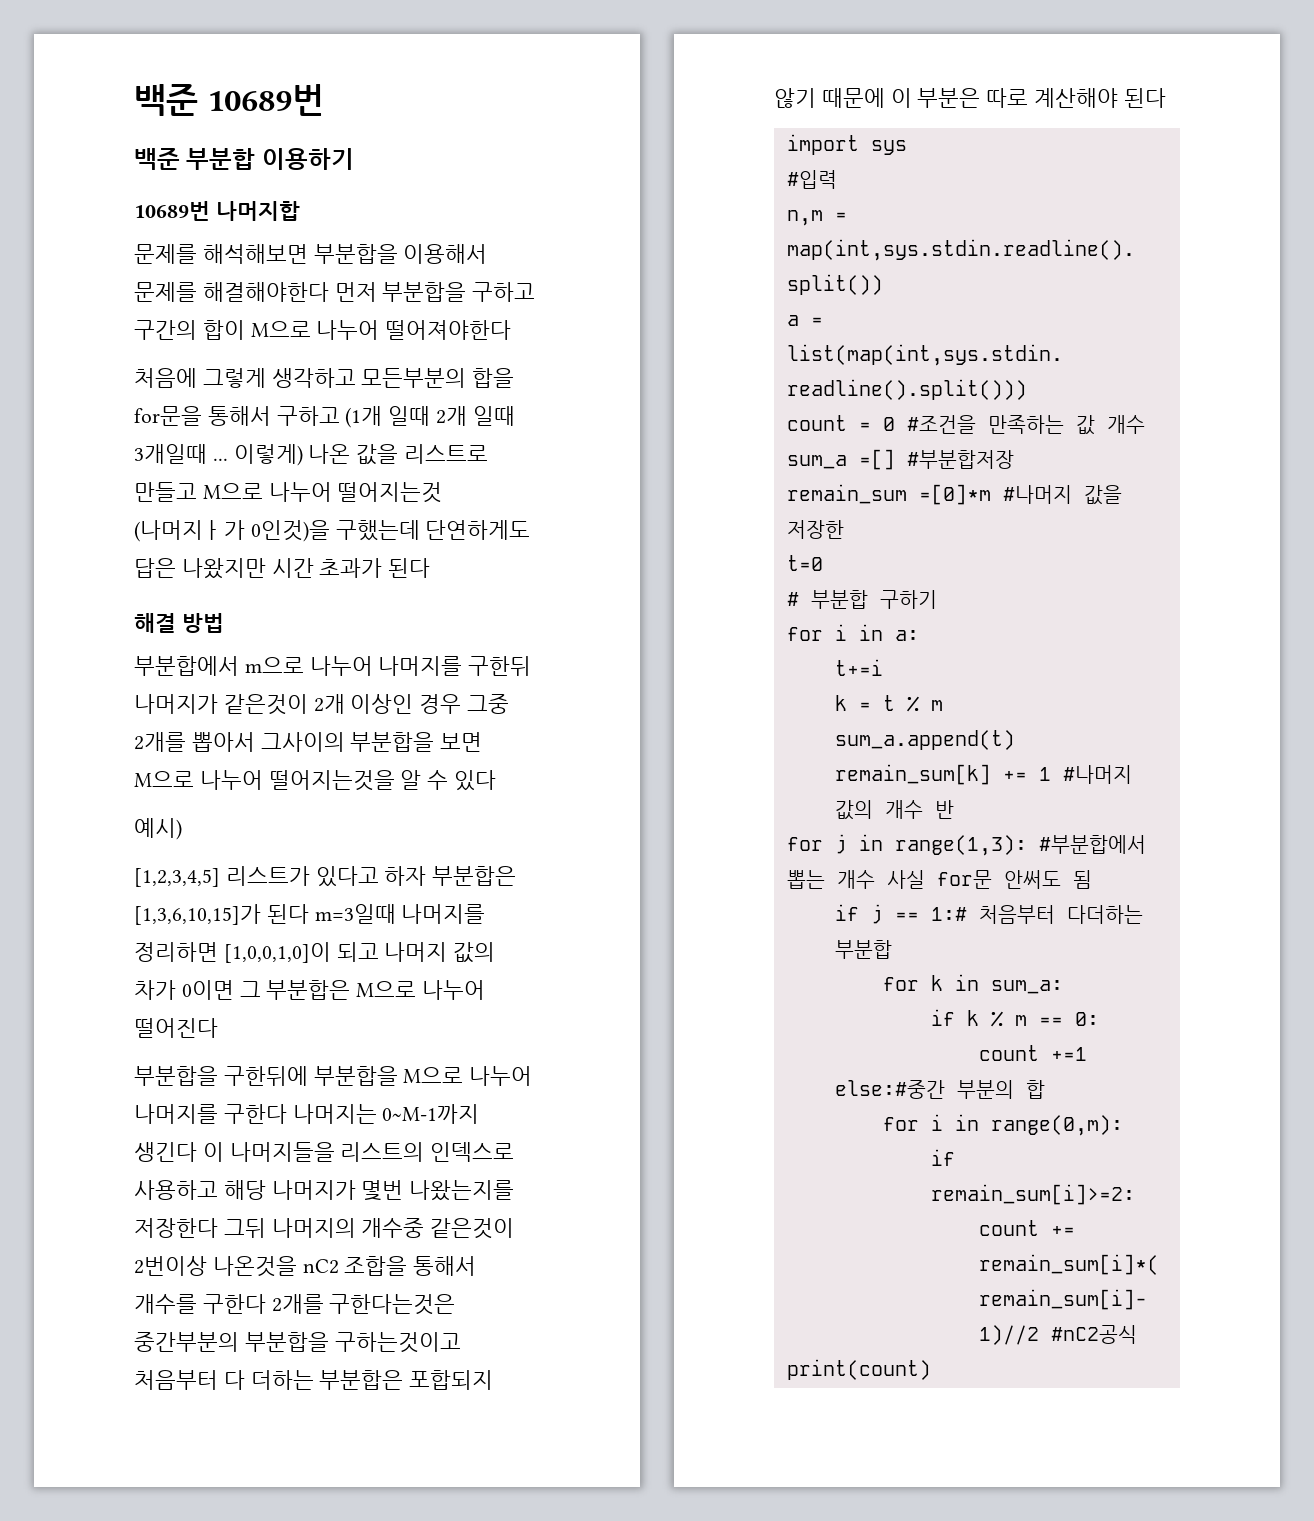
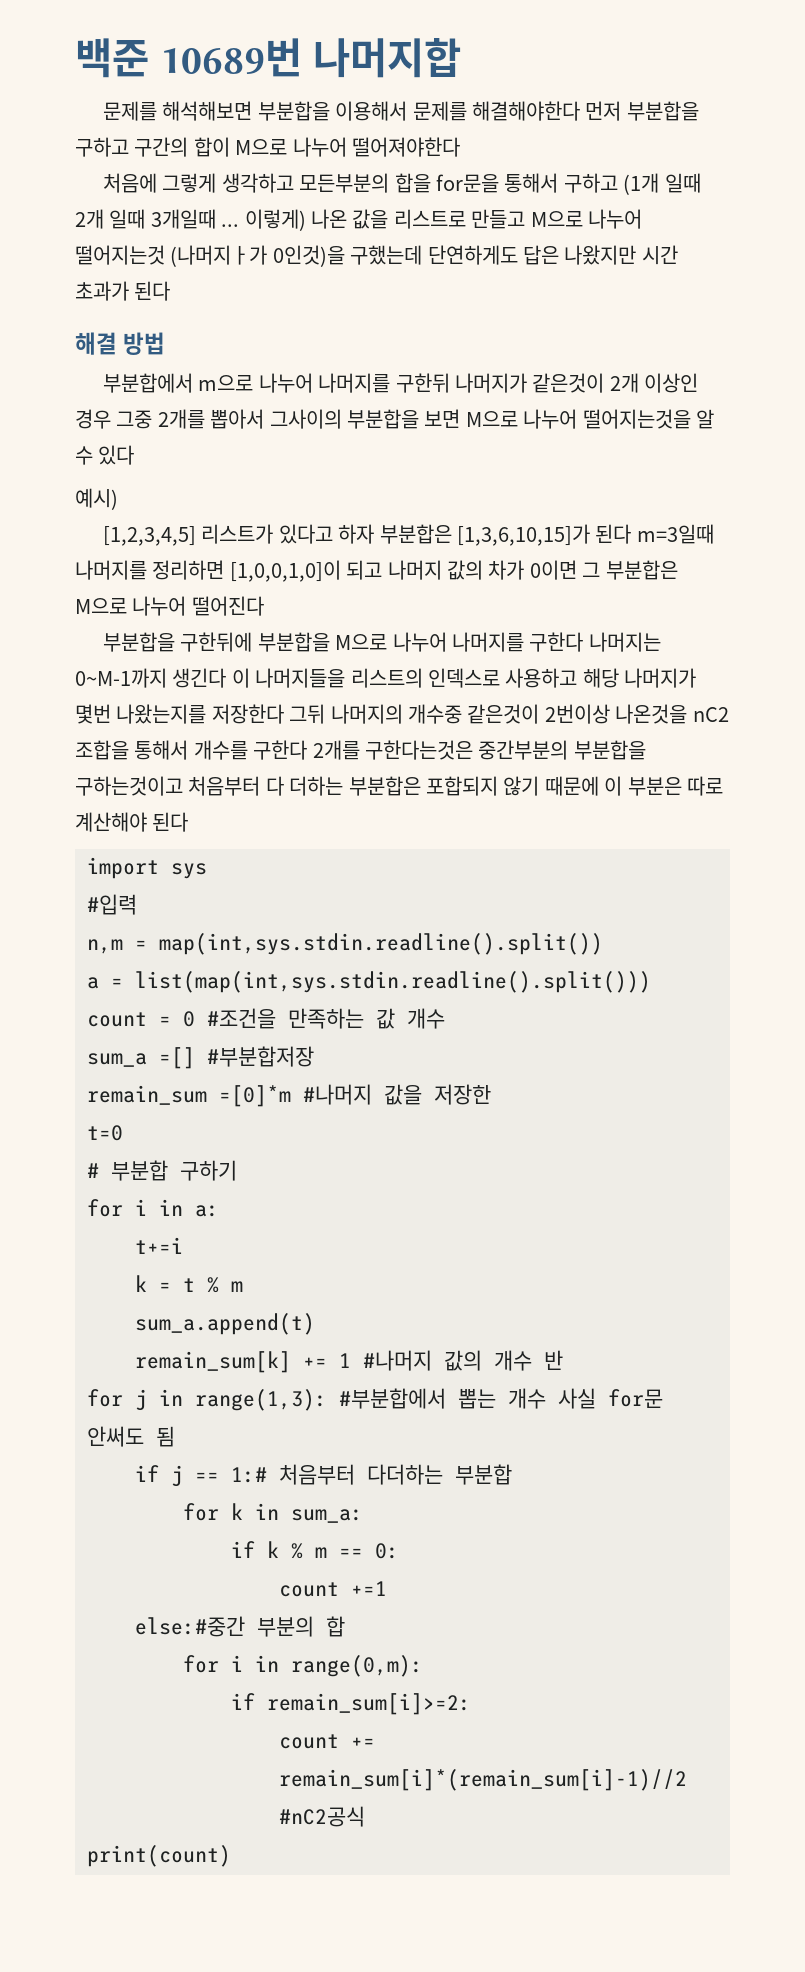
- 백준 10689번
- 백준 부분합 이용하기
- 10689번 나머지합
+ 백준 10689번 나머지합

